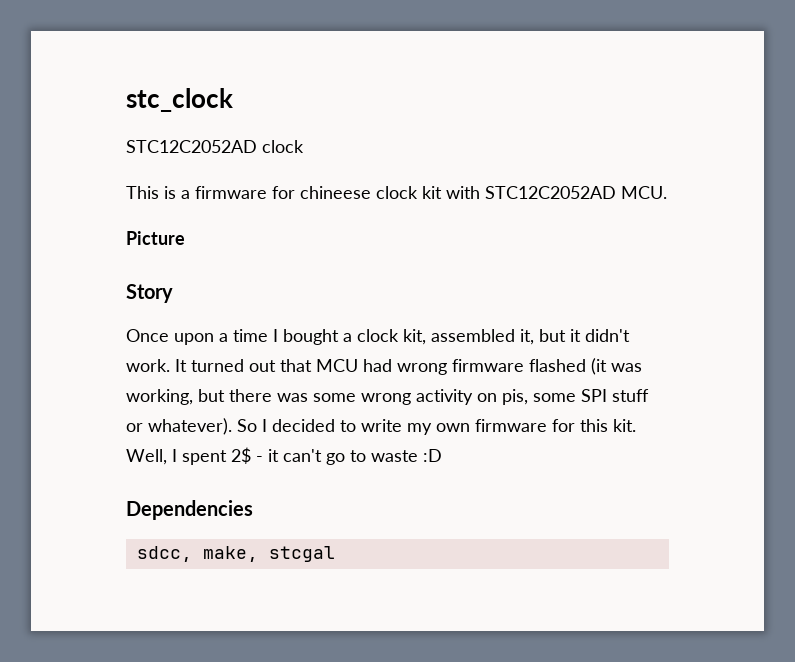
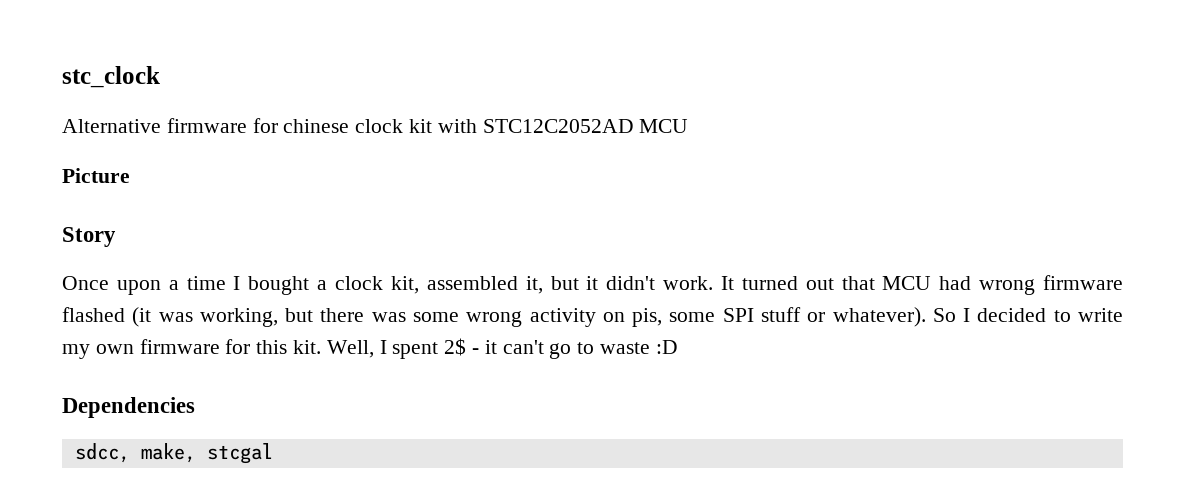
- STC12C2052AD clock
- This is a firmware for chineese clock kit with STC12C2052AD MCU.
+ Alternative firmware for chinese clock kit with STC12C2052AD MCU

